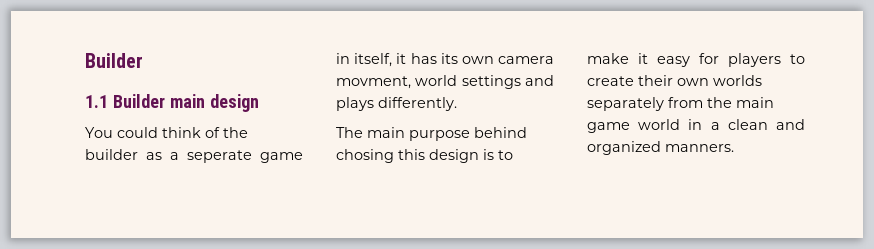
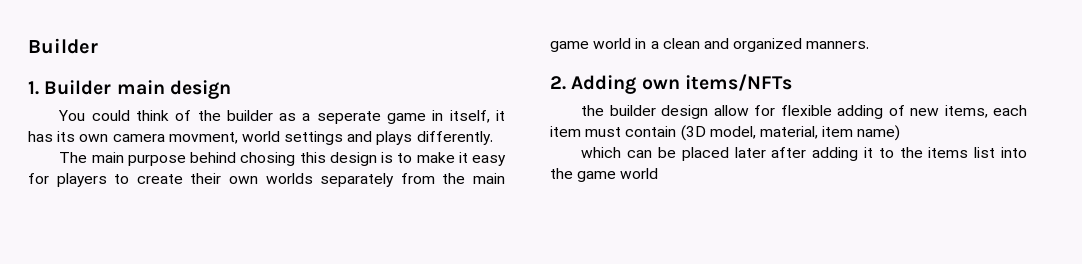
- 1.1 Builder main design
+ 1. Builder main design
+ 2. Adding own items/NFTs
+ the builder design allow for flexible adding of new items, each item must contain (3D model, material, item name)
+ which can be placed later after adding it to the items list into the game world

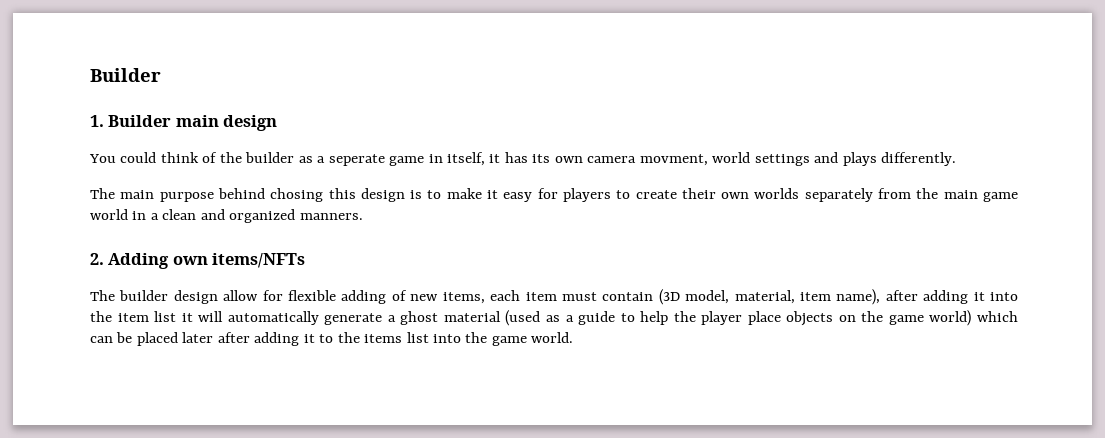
- the builder design allow for flexible adding of new items, each item must contain (3D model, material, item name)
- which can be placed later after adding it to the items list into the game world
+ The builder design allow for flexible adding of new items, each item must contain (3D model, material, item name), after adding it into the item list it will automatically generate a ghost material (used as a guide to help the player place objects on the game world) which can be placed later after adding it to the items list into the game world.

